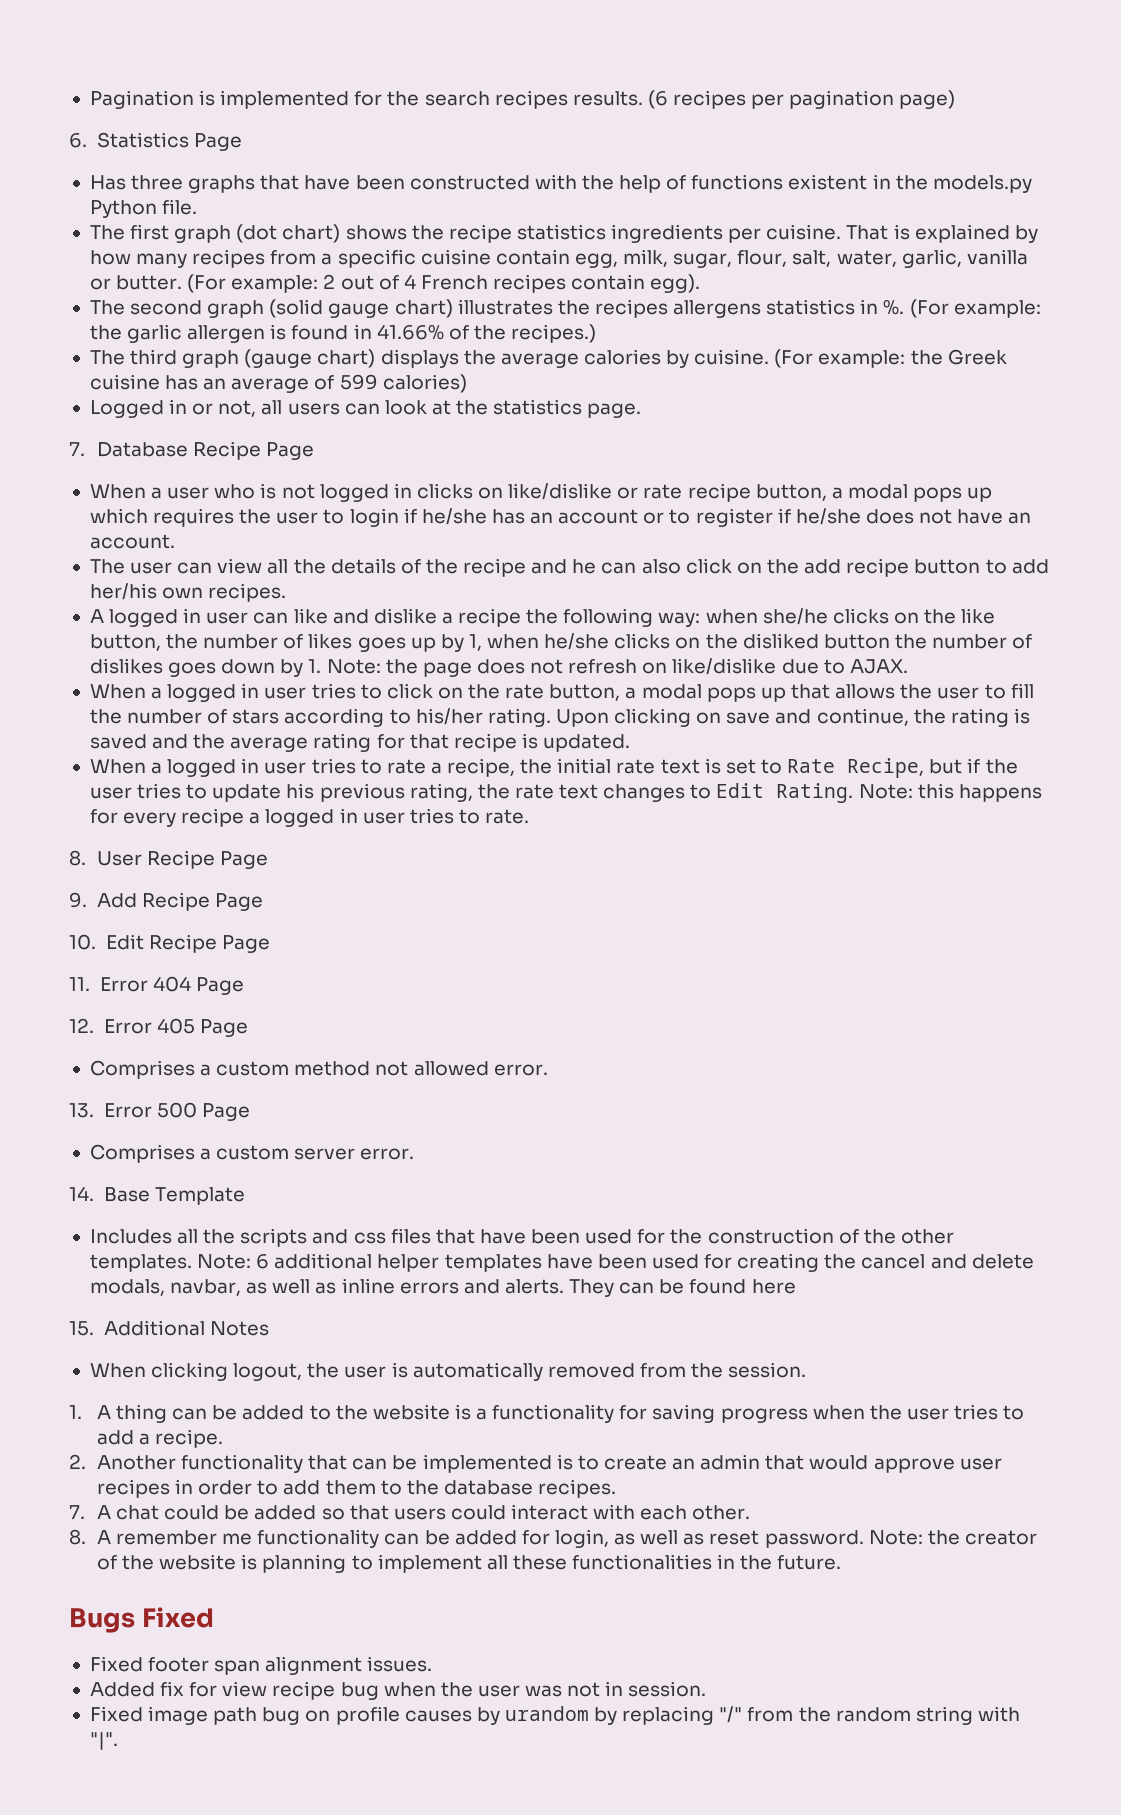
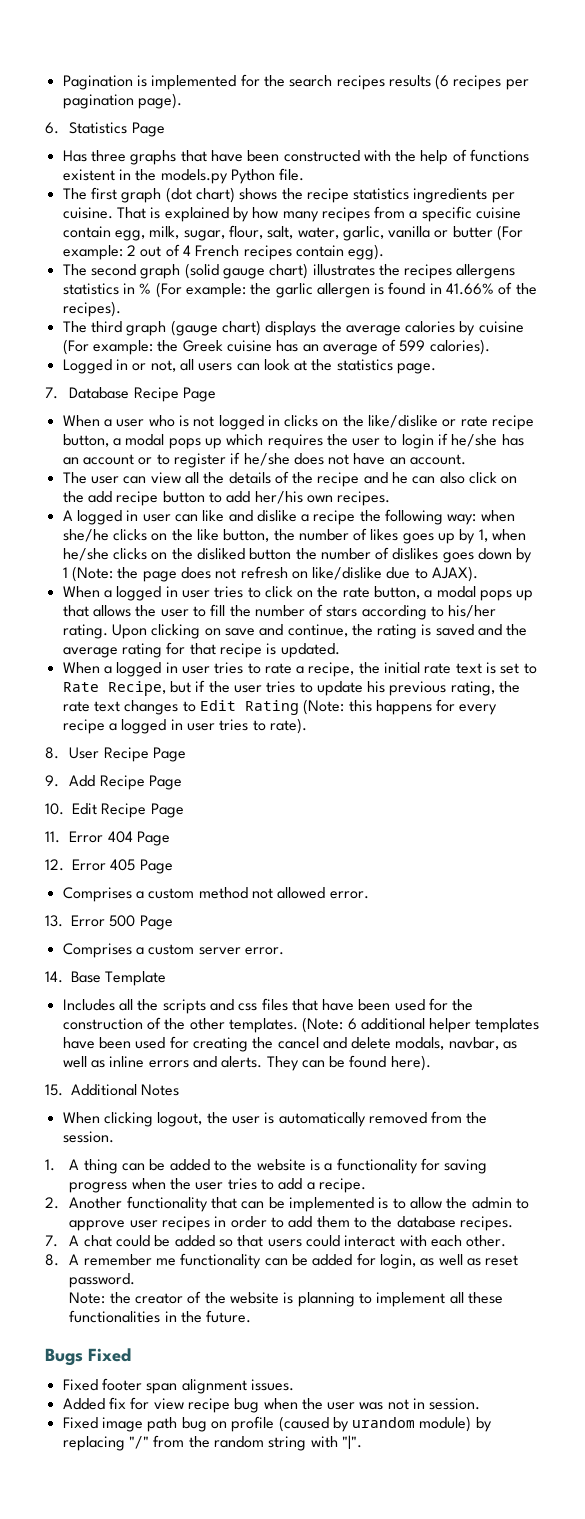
- Pagination is implemented for the search recipes results. (6 recipes per pagination page)
+ Pagination is implemented for the search recipes results (6 recipes per pagination page).
- That is explained by how many recipes from a specific cuisine contain egg, milk, sugar, flour, salt, water, garlic, vanilla or butter. (For example: 2 out of 4 French recipes contain egg).
+ That is explained by how many recipes from a specific cuisine contain egg, milk, sugar, flour, salt, water, garlic, vanilla or butter (For example: 2 out of 4 French recipes contain egg).
- The second graph (solid gauge chart) illustrates the recipes allergens statistics in %. (For example: the garlic allergen is found in 41.66% of the recipes.)
+ The second graph (solid gauge chart) illustrates the recipes allergens statistics in % (For example: the garlic allergen is found in 41.66% of the recipes).
- The third graph (gauge chart) displays the average calories by cuisine. (For example: the Greek cuisine has an average of 599 calories)
+ The third graph (gauge chart) displays the average calories by cuisine (For example: the Greek cuisine has an average of 599 calories).
- When a user who is not logged in clicks on like/dislike or rate recipe button, a modal pops up which requires the user to login if he/she has an account or to register if he/she does not have an account.
+ When a user who is not logged in clicks on the like/dislike or rate recipe button, a modal pops up which requires the user to login if he/she has an account or to register if he/she does not have an account.
- A logged in user can like and dislike a recipe the following way: when she/he clicks on the like button, the number of likes goes up by 1, when he/she clicks on the disliked button the number of dislikes goes down by 1. Note: the page does not refresh on like/dislike due to AJAX.
+ A logged in user can like and dislike a recipe the following way: when she/he clicks on the like button, the number of likes goes up by 1, when he/she clicks on the disliked button the number of dislikes goes down by 1 (Note: the page does not refresh on like/dislike due to AJAX).
- When a logged in user tries to rate a recipe, the initial rate text is set to Rate Recipe, but if the user tries to update his previous rating, the rate text changes to Edit Rating. Note: this happens for every recipe a logged in user tries to rate.
+ When a logged in user tries to rate a recipe, the initial rate text is set to Rate Recipe, but if the user tries to update his previous rating, the rate text changes to Edit Rating (Note: this happens for every recipe a logged in user tries to rate).
- Note: 6 additional helper templates have been used for creating the cancel and delete modals, navbar, as well as inline errors and alerts.
+ (Note: 6 additional helper templates have been used for creating the cancel and delete modals, navbar, as well as inline errors and alerts.
- They can be found here
+ They can be found here).
- 2. Another functionality that can be implemented is to create an admin that would approve user recipes in order to add them to the database recipes.
+ 2. Another functionality that can be implemented is to allow the admin to approve user recipes in order to add them to the database recipes.
- 8. A remember me functionality can be added for login, as well as reset password. Note: the creator of the website is planning to implement all these functionalities in the future.
+ 8. A remember me functionality can be added for login, as well as reset password.
+ Note: the creator of the website is planning to implement all these functionalities in the future.
- Fixed image path bug on profile causes by urandom by replacing "/" from the random string with "|".
+ Fixed image path bug on profile (caused by urandom module) by replacing "/" from the random string with "|".

